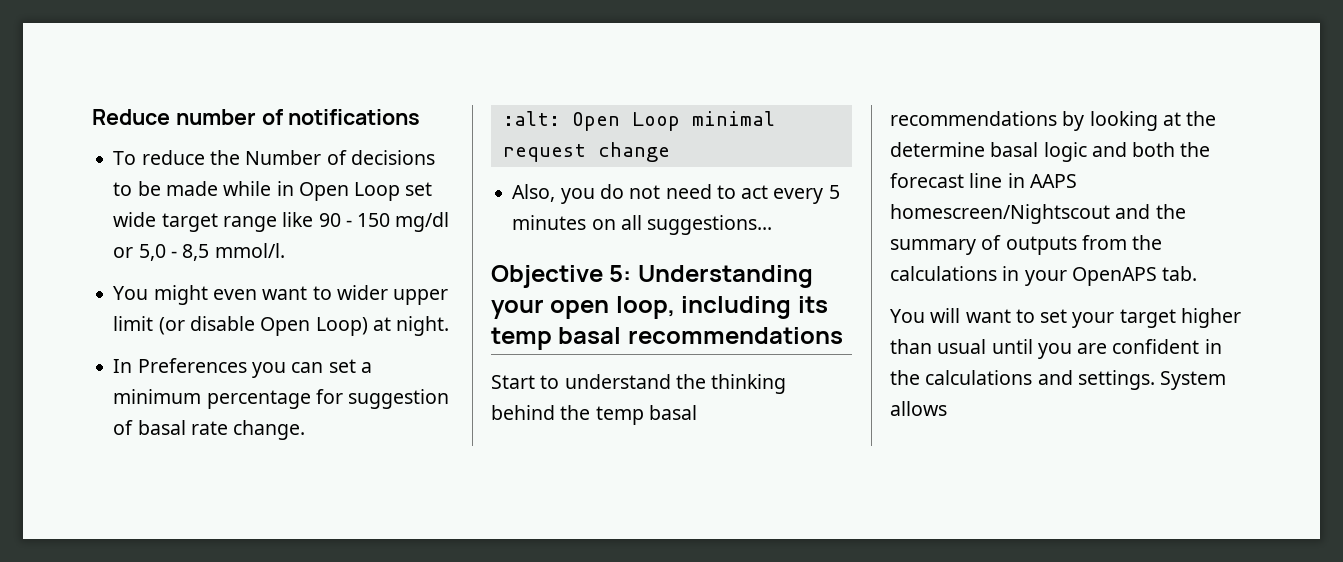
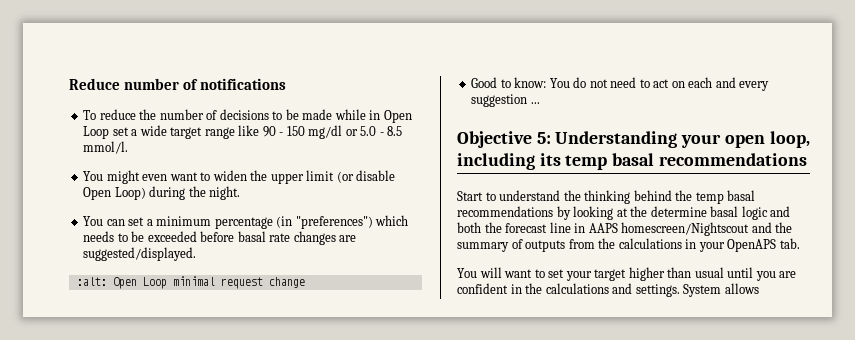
- To reduce the Number of decisions to be made while in Open Loop set wide target range like 90 - 150 mg/dl or 5,0 - 8,5 mmol/l.
+ To reduce the number of decisions to be made while in Open Loop set a wide target range like 90 - 150 mg/dl or 5.0 - 8.5 mmol/l.
- You might even want to wider upper limit (or disable Open Loop) at night.
+ You might even want to widen the upper limit (or disable Open Loop) during the night.
- In Preferences you can set a minimum percentage for suggestion of basal rate change.
+ You can set a minimum percentage (in "preferences") which needs to be exceeded before basal rate changes are suggested/displayed.
- Also, you do not need to act every 5 minutes on all suggestions...
+ Good to know: You do not need to act on each and every suggestion ...

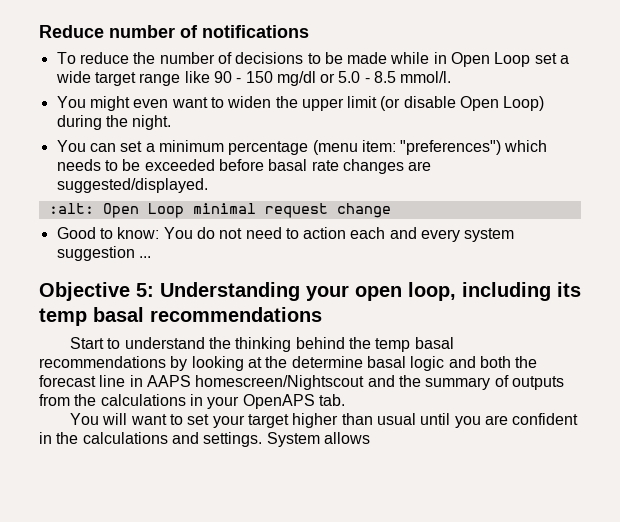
- You can set a minimum percentage (in "preferences") which needs to be exceeded before basal rate changes are suggested/displayed.
+ You can set a minimum percentage (menu item: "preferences") which needs to be exceeded before basal rate changes are suggested/displayed.
- Good to know: You do not need to act on each and every suggestion ...
+ Good to know: You do not need to action each and every system suggestion ...

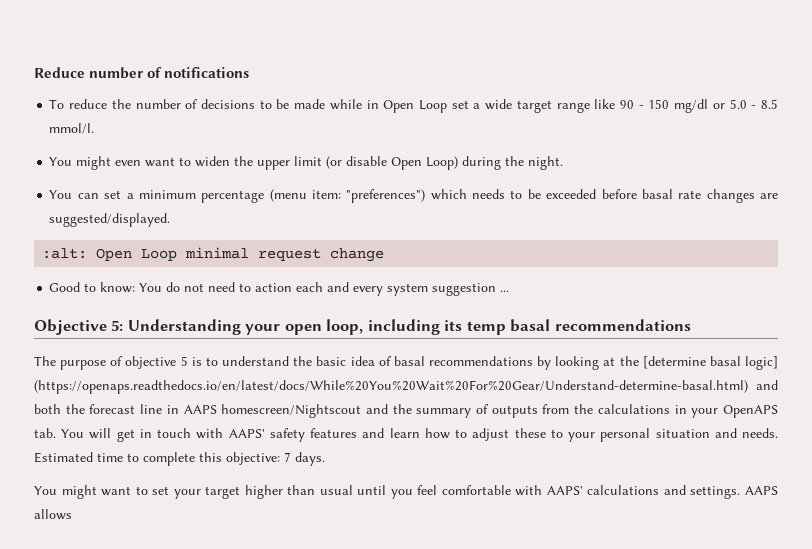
- Start to understand the thinking behind the temp basal recommendations by looking at the determine basal logic and both the forecast line in AAPS homescreen/Nightscout and the summary of outputs from the calculations in your OpenAPS tab.
- You will want to set your target higher than usual until you are confident in the calculations and settings.
+ The purpose of objective 5 is to understand the basic idea of basal recommendations by looking at the [determine basal logic] (https://openaps.readthedocs.io/en/latest/docs/While%20You%20Wait%20For%20Gear/Understand-determine-basal.html) and both the forecast line in AAPS homescreen/Nightscout and the summary of outputs from the calculations in your OpenAPS tab. You will get in touch with AAPS' safety features and learn how to adjust these to your personal situation and needs. Estimated time to complete this objective: 7 days.
+ You might want to set your target higher than usual until you feel comfortable with AAPS' calculations and settings.
- System allows
+ AAPS allows

